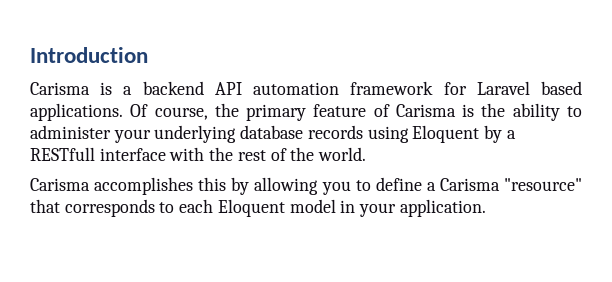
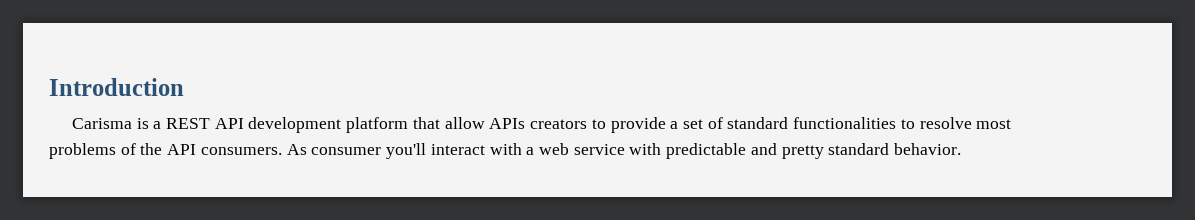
- Carisma is a backend API automation framework for Laravel based applications. Of course, the primary feature of Carisma is the ability to administer your underlying database records using Eloquent by a RESTfull interface with the rest of the world.
- Carisma accomplishes this by allowing you to define a Carisma "resource" that corresponds to each Eloquent model in your application.
+ Carisma is a REST API development platform that allow APIs creators to provide a set of standard functionalities to resolve most problems of the API consumers. As consumer you'll interact with a web service with predictable and pretty standard behavior.

